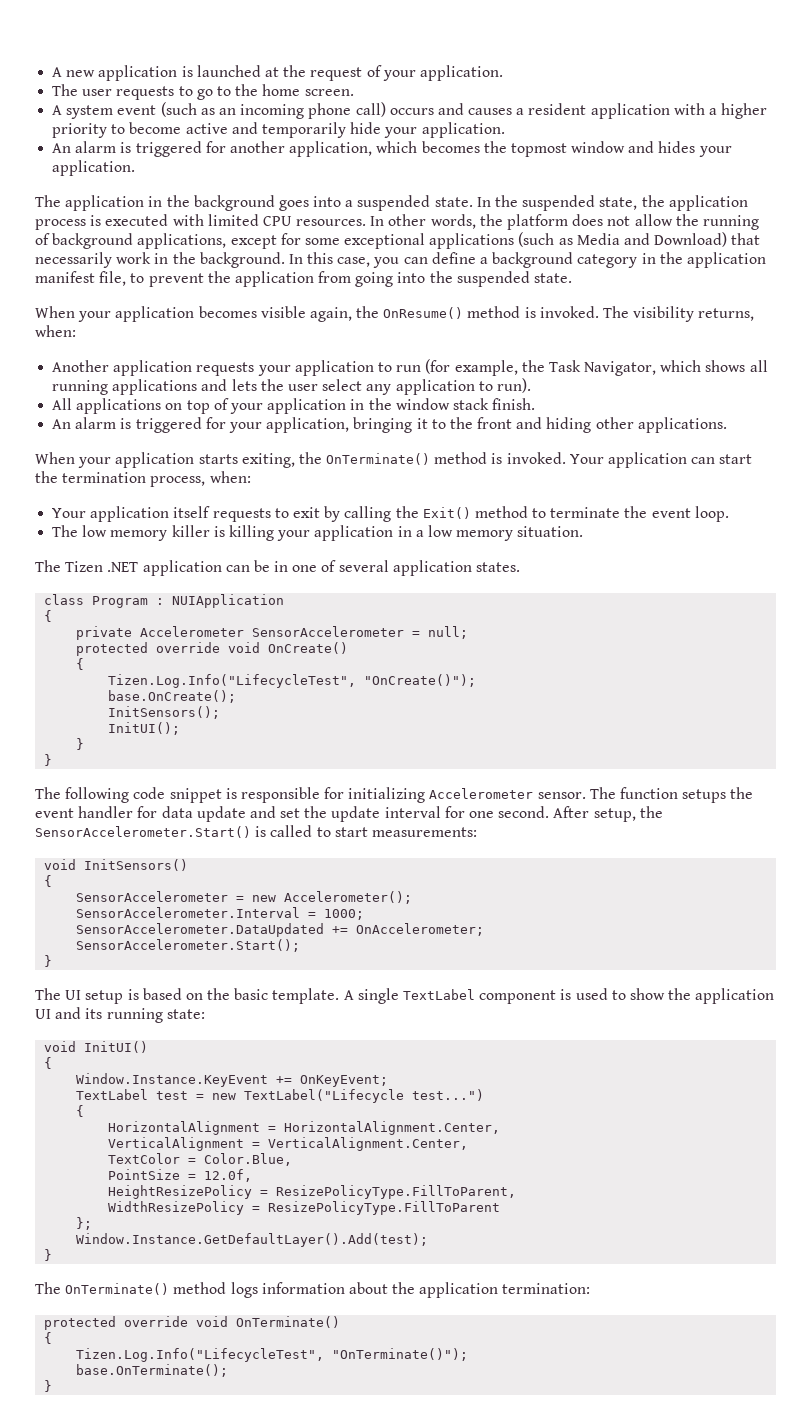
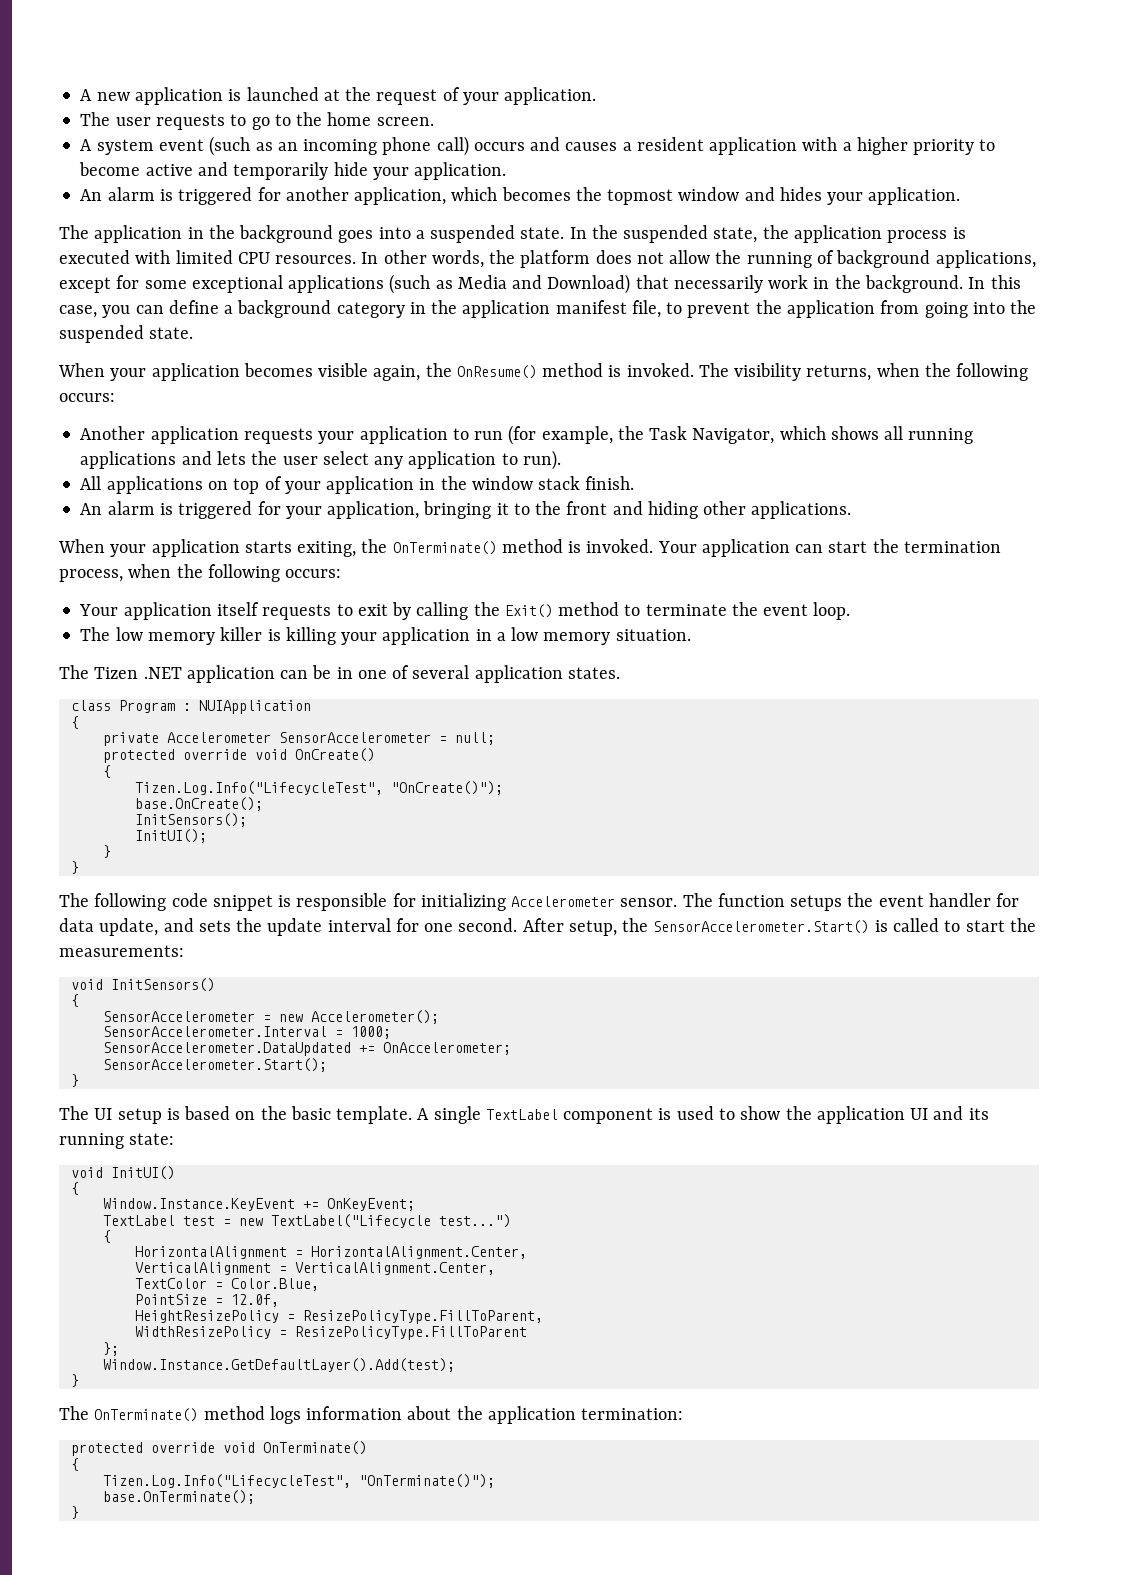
- The visibility returns, when:
+ The visibility returns, when the following occurs:
- Your application can start the termination process, when:
+ Your application can start the termination process, when the following occurs:
- The function setups the event handler for data update and set the update interval for one second.
+ The function setups the event handler for data update, and sets the update interval for one second.
- After setup, the SensorAccelerometer.Start() is called to start measurements:
+ After setup, the SensorAccelerometer.Start() is called to start the measurements:

